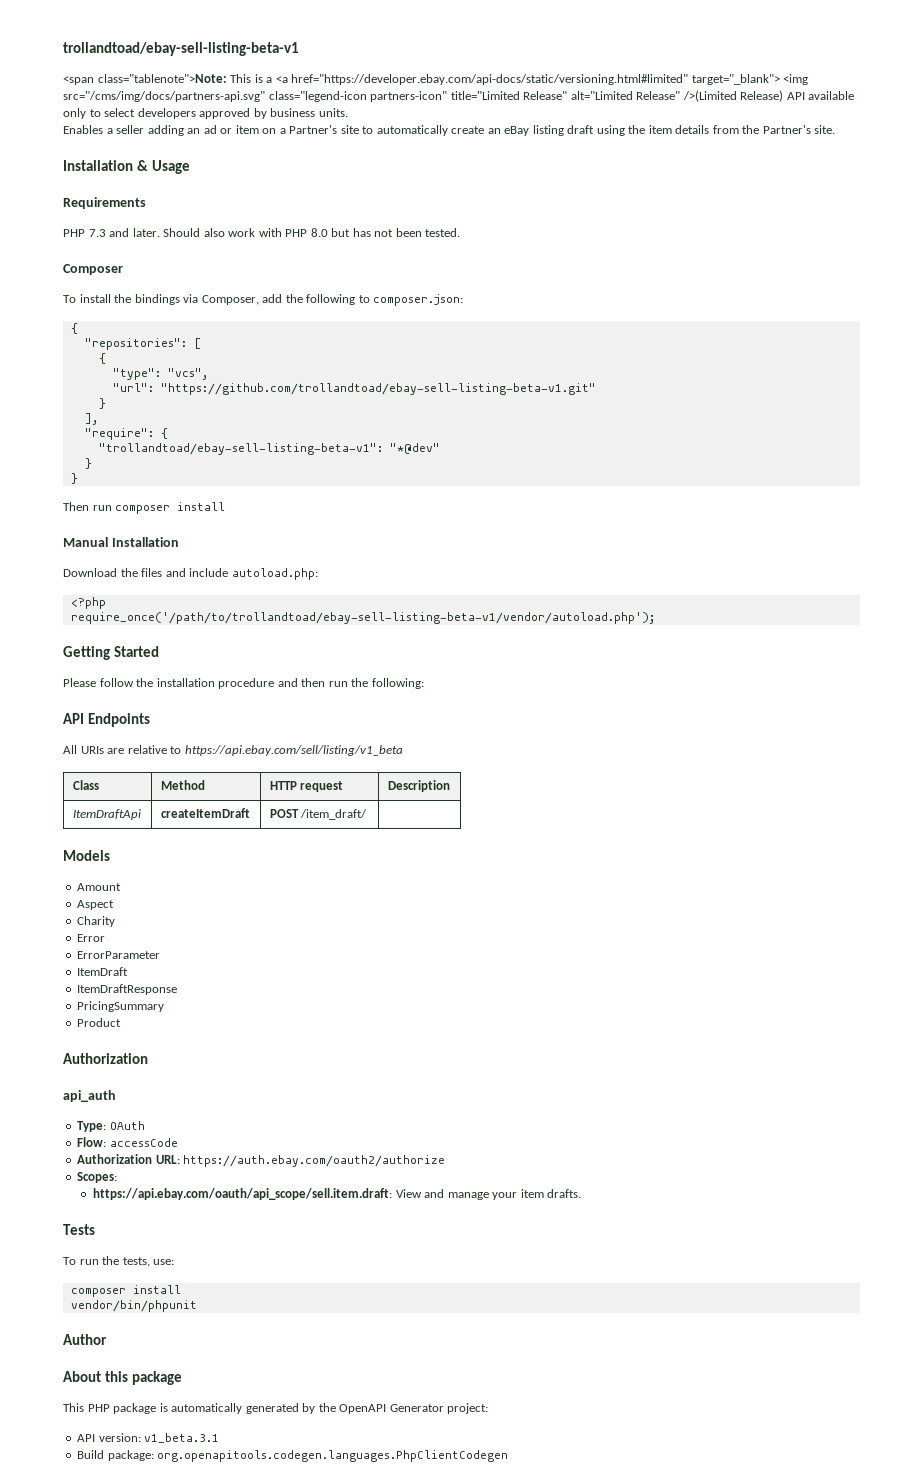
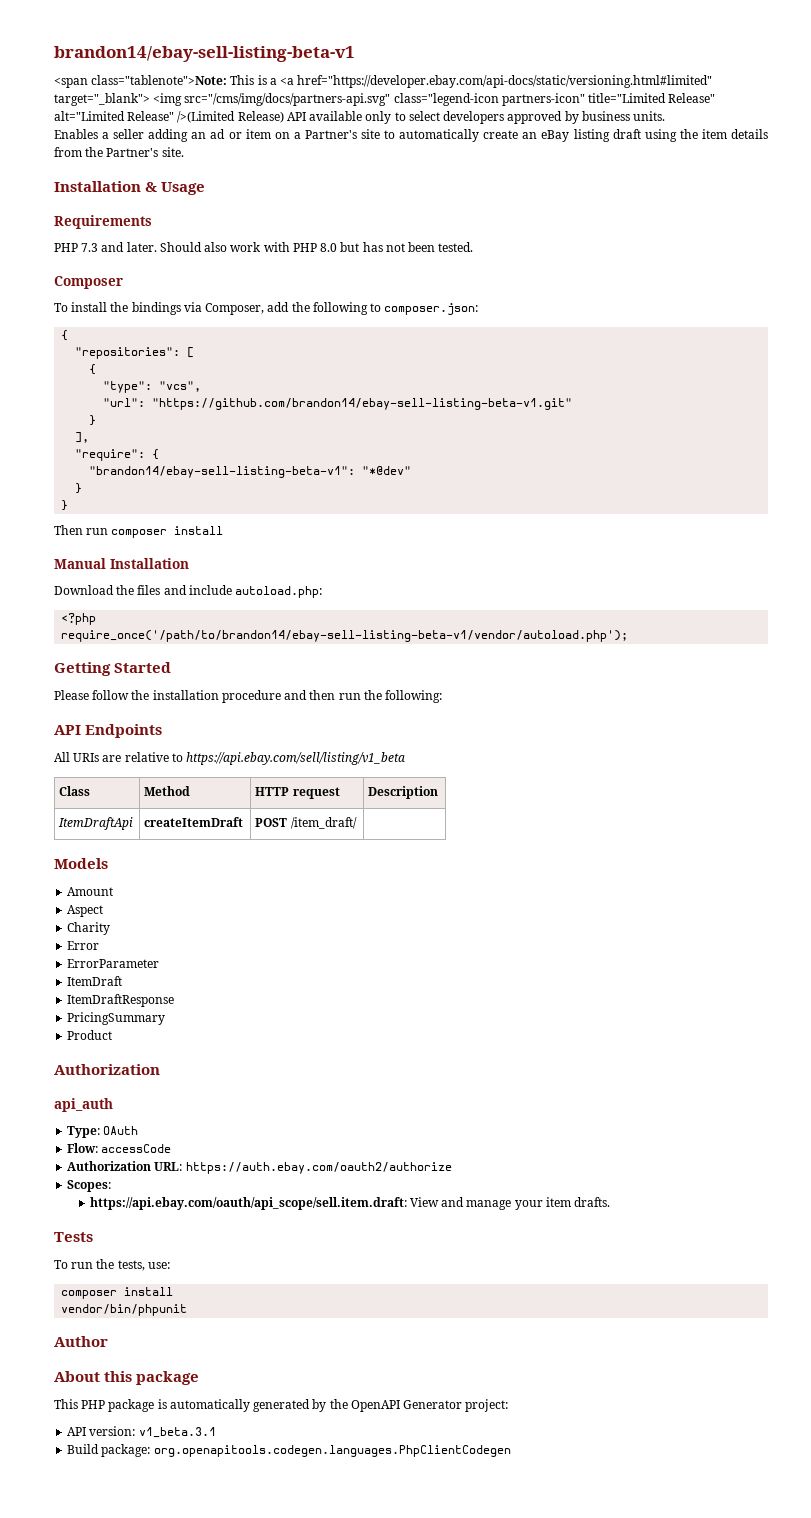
- trollandtoad/ebay-sell-listing-beta-v1
+ brandon14/ebay-sell-listing-beta-v1
- "url": "https://github.com/trollandtoad/ebay-sell-listing-beta-v1.git"
+ "url": "https://github.com/brandon14/ebay-sell-listing-beta-v1.git"
- "trollandtoad/ebay-sell-listing-beta-v1": "*@dev"
+ "brandon14/ebay-sell-listing-beta-v1": "*@dev"
- require_once('/path/to/trollandtoad/ebay-sell-listing-beta-v1/vendor/autoload.php');
+ require_once('/path/to/brandon14/ebay-sell-listing-beta-v1/vendor/autoload.php');

